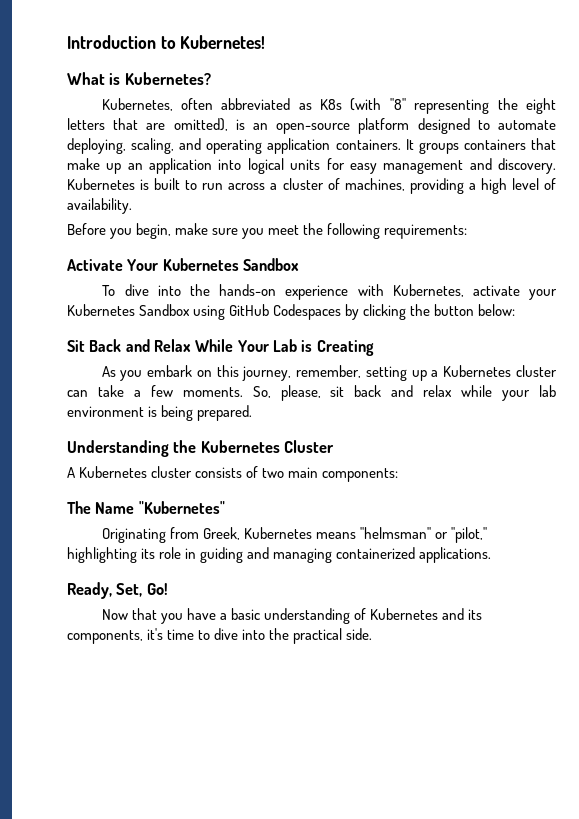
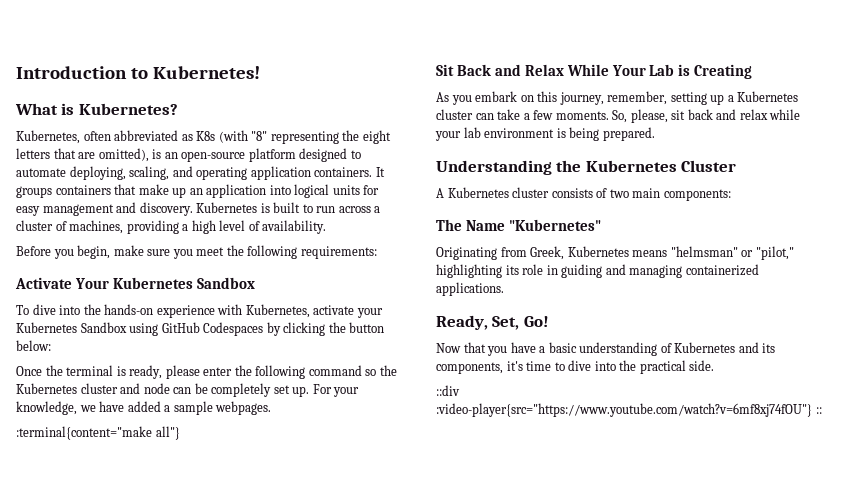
+ Once the terminal is ready, please enter the following command so the Kubernetes cluster and node can be completely set up. For your knowledge, we have added a sample webpages.
+ :terminal{content="make all"}
+ ::div :video-player{src="https://www.youtube.com/watch?v=6mf8xj74fOU"} ::

